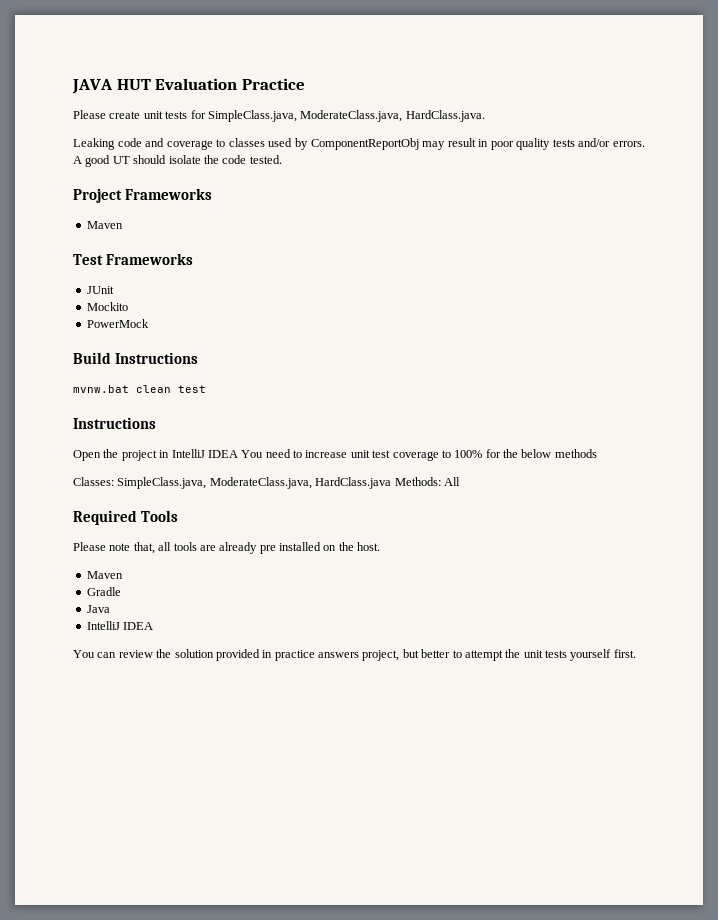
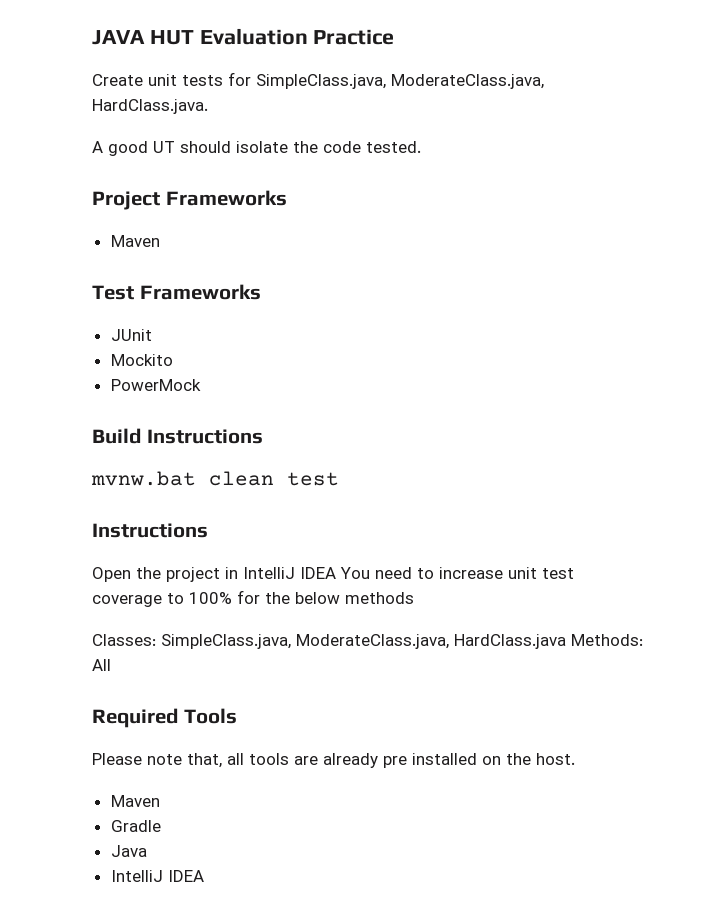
- Please create unit tests for SimpleClass.java, ModerateClass.java, HardClass.java.
+ Create unit tests for SimpleClass.java, ModerateClass.java, HardClass.java.
- Leaking code and coverage to classes used by ComponentReportObj may result in poor quality tests and/or errors.
- You can review the solution provided in practice answers project, but better to attempt the unit tests yourself first.

